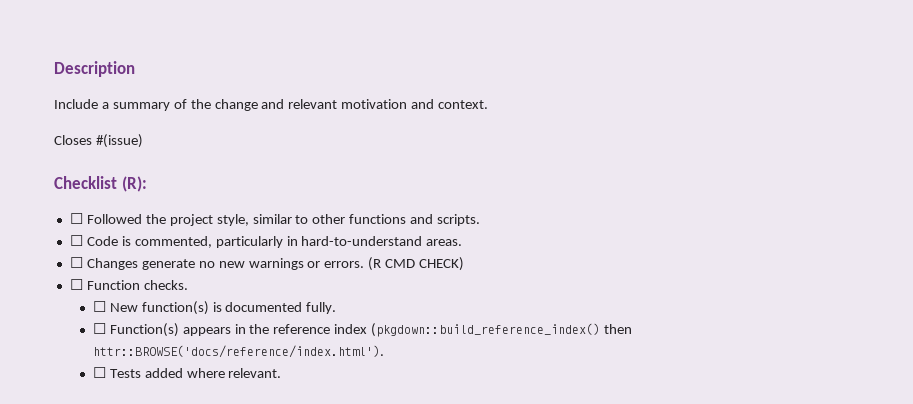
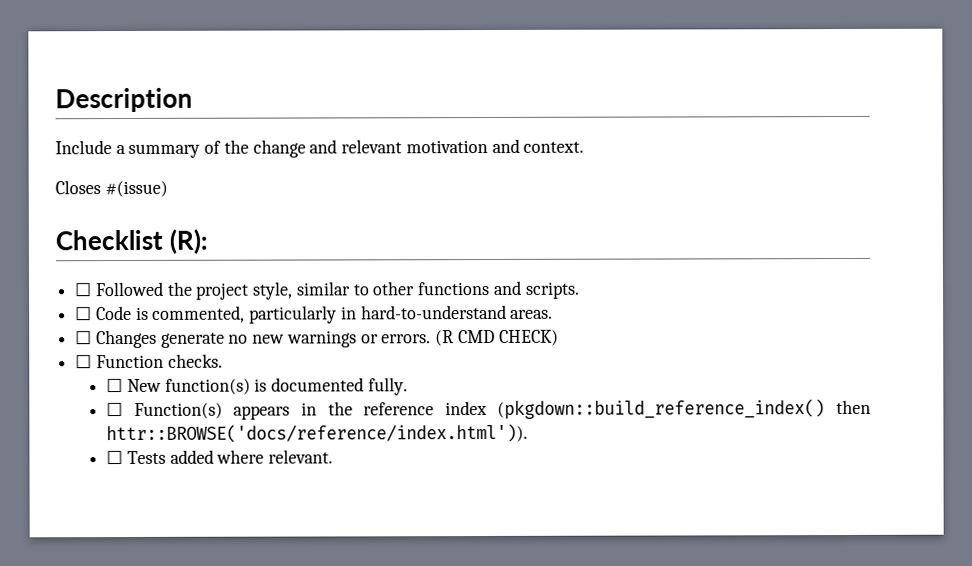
- ☐ Function(s) appears in the reference index (pkgdown::build_reference_index() then httr::BROWSE('docs/reference/index.html').
+ ☐ Function(s) appears in the reference index (pkgdown::build_reference_index() then httr::BROWSE('docs/reference/index.html')).

